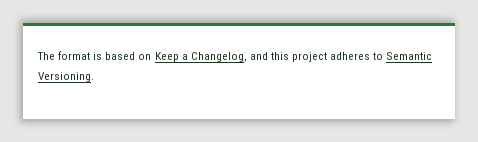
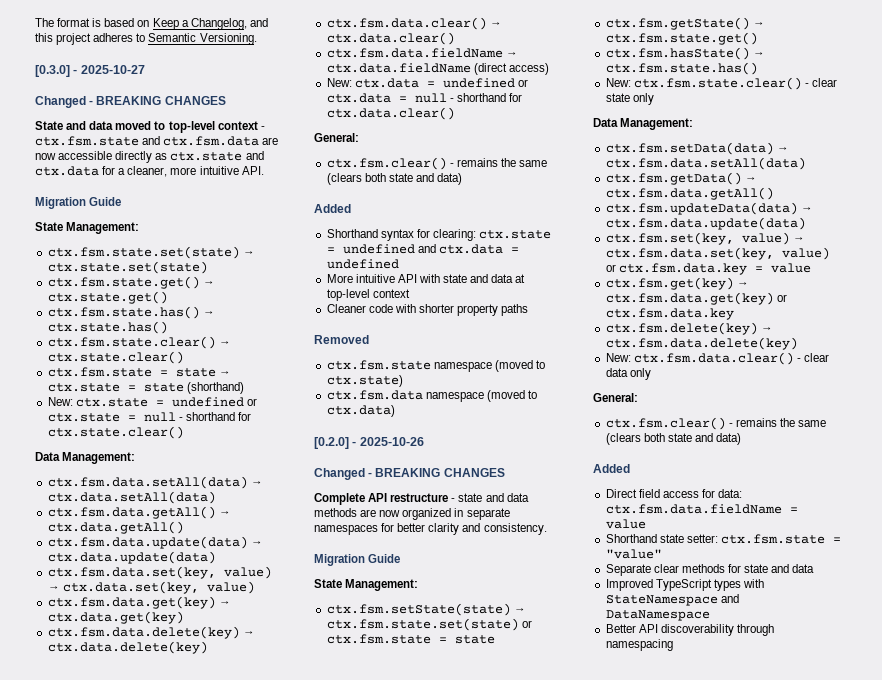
+ [0.3.0] - 2025-10-27
+ Changed - BREAKING CHANGES
+ State and data moved to top-level context - ctx.fsm.state and ctx.fsm.data are now accessible directly as ctx.state and ctx.data for a cleaner, more intuitive API.
+ Migration Guide
+ State Management:
+ ctx.fsm.state.set(state) → ctx.state.set(state)
+ ctx.fsm.state.get() → ctx.state.get()
+ ctx.fsm.state.has() → ctx.state.has()
+ ctx.fsm.state.clear() → ctx.state.clear()
+ ctx.fsm.state = state → ctx.state = state (shorthand)
+ New: ctx.state = undefined or ctx.state = null - shorthand for ctx.state.clear()
+ Data Management:
+ ctx.fsm.data.setAll(data) → ctx.data.setAll(data)
+ ctx.fsm.data.getAll() → ctx.data.getAll()
+ ctx.fsm.data.update(data) → ctx.data.update(data)
+ ctx.fsm.data.set(key, value) → ctx.data.set(key, value)
+ ctx.fsm.data.get(key) → ctx.data.get(key)
+ ctx.fsm.data.delete(key) → ctx.data.delete(key)
+ ctx.fsm.data.clear() → ctx.data.clear()
+ ctx.fsm.data.fieldName → ctx.data.fieldName (direct access)
+ New: ctx.data = undefined or ctx.data = null - shorthand for ctx.data.clear()
+ General:
+ ctx.fsm.clear() - remains the same (clears both state and data)
+ Added
+ Shorthand syntax for clearing: ctx.state = undefined and ctx.data = undefined
+ More intuitive API with state and data at top-level context
+ Cleaner code with shorter property paths
+ Removed
+ ctx.fsm.state namespace (moved to ctx.state)
+ ctx.fsm.data namespace (moved to ctx.data)
+ [0.2.0] - 2025-10-26
+ Changed - BREAKING CHANGES
+ Complete API restructure - state and data methods are now organized in separate namespaces for better clarity and consistency.
+ Migration Guide
+ State Management:
+ ctx.fsm.setState(state) → ctx.fsm.state.set(state) or ctx.fsm.state = state
+ ctx.fsm.getState() → ctx.fsm.state.get()
+ ctx.fsm.hasState() → ctx.fsm.state.has()
+ New: ctx.fsm.state.clear() - clear state only
+ Data Management:
+ ctx.fsm.setData(data) → ctx.fsm.data.setAll(data)
+ ctx.fsm.getData() → ctx.fsm.data.getAll()
+ ctx.fsm.updateData(data) → ctx.fsm.data.update(data)
+ ctx.fsm.set(key, value) → ctx.fsm.data.set(key, value) or ctx.fsm.data.key = value
+ ctx.fsm.get(key) → ctx.fsm.data.get(key) or ctx.fsm.data.key
+ ctx.fsm.delete(key) → ctx.fsm.data.delete(key)
+ New: ctx.fsm.data.clear() - clear data only
+ General:
+ ctx.fsm.clear() - remains the same (clears both state and data)
+ Added
+ Direct field access for data: ctx.fsm.data.fieldName = value
+ Shorthand state setter: ctx.fsm.state = "value"
+ Separate clear methods for state and data
+ Improved TypeScript types with StateNamespace and DataNamespace
+ Better API discoverability through namespacing

